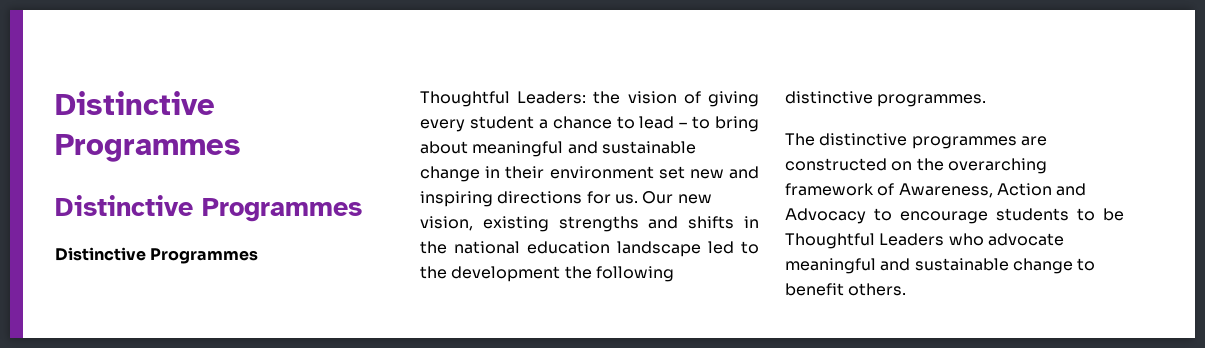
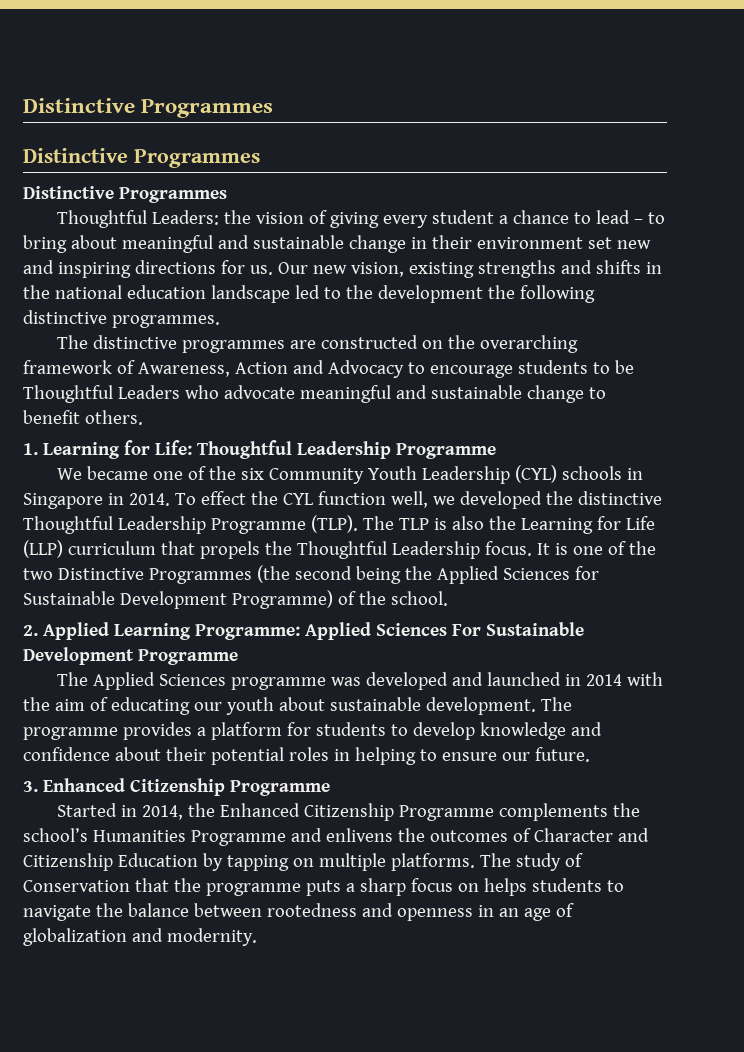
+ 1. Learning for Life: Thoughtful Leadership Programme
+ We became one of the six Community Youth Leadership (CYL) schools in Singapore in 2014. To effect the CYL function well, we developed the distinctive Thoughtful Leadership Programme (TLP). The TLP is also the Learning for Life (LLP) curriculum that propels the Thoughtful Leadership focus. It is one of the two Distinctive Programmes (the second being the Applied Sciences for Sustainable Development Programme) of the school.
+ 2. Applied Learning Programme: Applied Sciences For Sustainable Development Programme
+ The Applied Sciences programme was developed and launched in 2014 with the aim of educating our youth about sustainable development. The programme provides a platform for students to develop knowledge and confidence about their potential roles in helping to ensure our future.
+ 3. Enhanced Citizenship Programme
+ Started in 2014, the Enhanced Citizenship Programme complements the school’s Humanities Programme and enlivens the outcomes of Character and Citizenship Education by tapping on multiple platforms. The study of Conservation that the programme puts a sharp focus on helps students to navigate the balance between rootedness and openness in an age of globalization and modernity.

